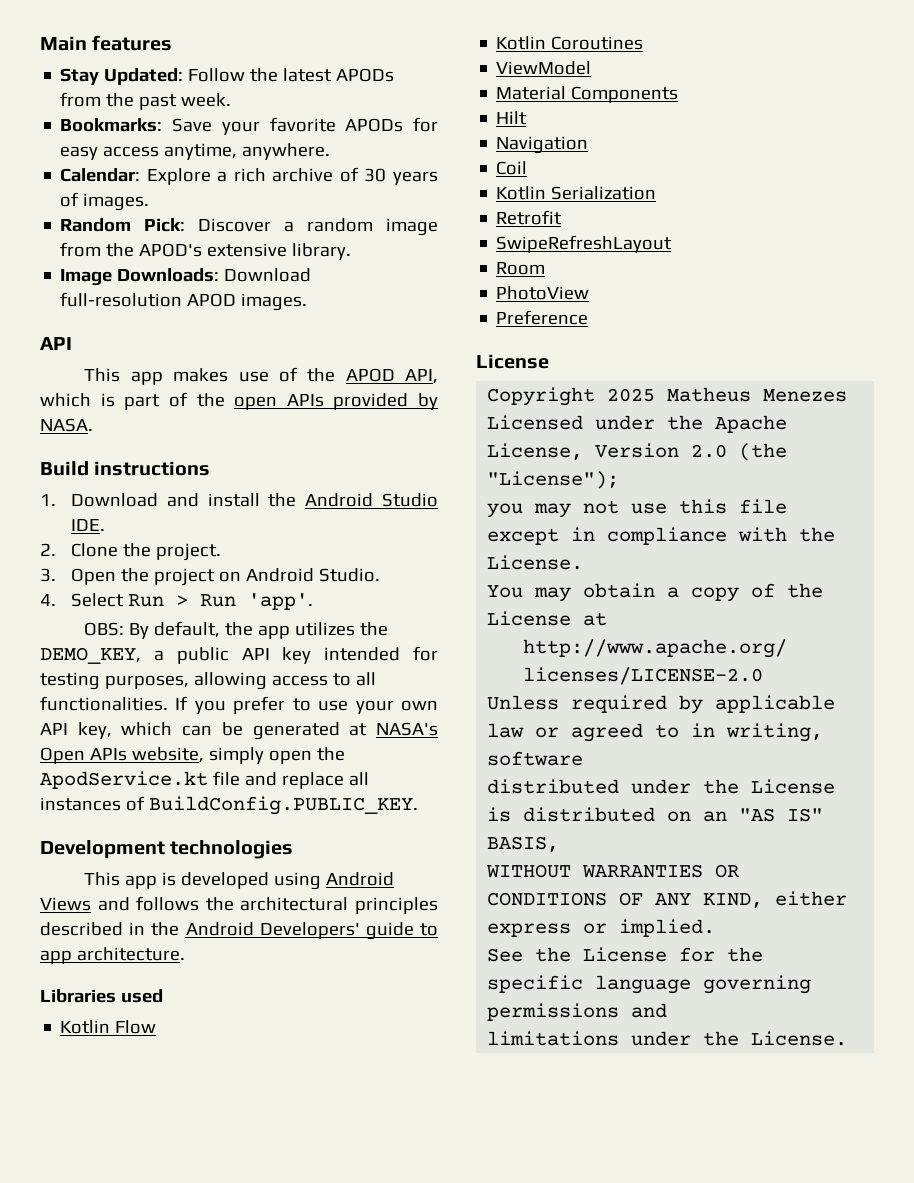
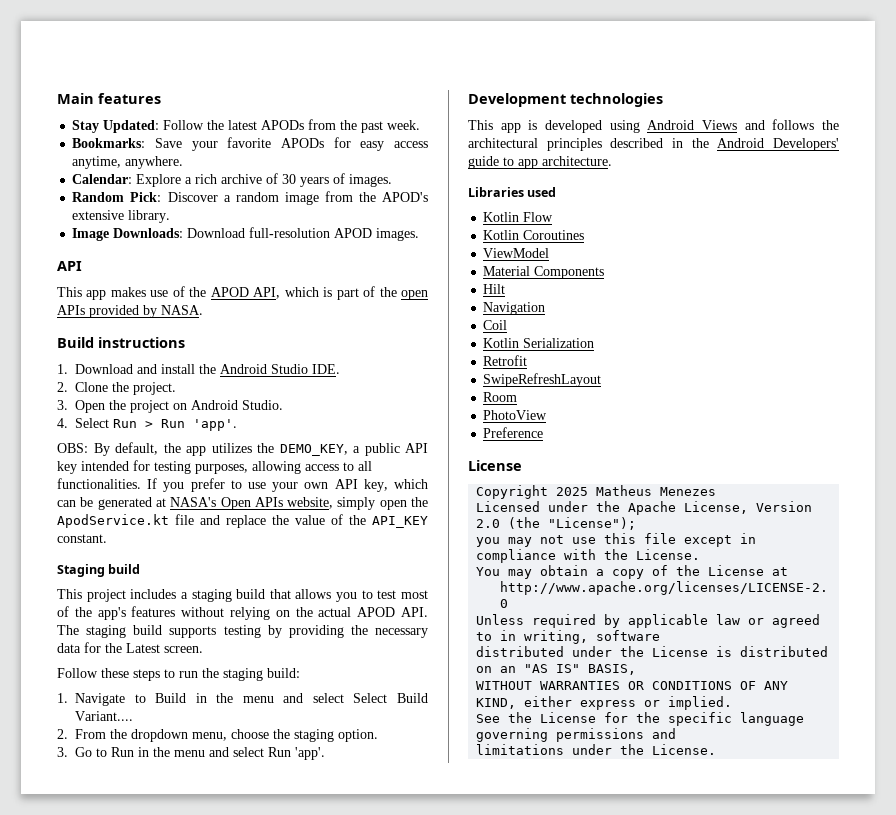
- If you prefer to use your own API key, which can be generated at NASA's Open APIs website, simply open the ApodService.kt file and replace all instances of BuildConfig.PUBLIC_KEY.
+ If you prefer to use your own API key, which can be generated at NASA's Open APIs website, simply open the ApodService.kt file and replace the value of the API_KEY constant.
+ Staging build
+ This project includes a staging build that allows you to test most of the app's features without relying on the actual APOD API. The staging build supports testing by providing the necessary data for the Latest screen.
+ Follow these steps to run the staging build:
+ 1. Navigate to Build in the menu and select Select Build Variant....
+ 2. From the dropdown menu, choose the staging option.
+ 3. Go to Run in the menu and select Run 'app'.

